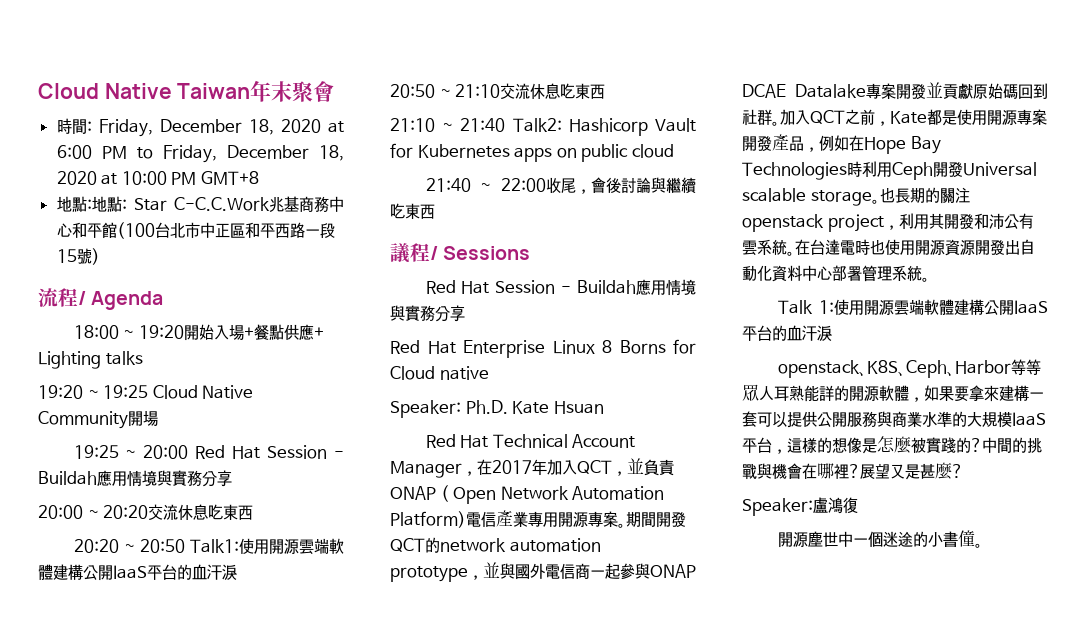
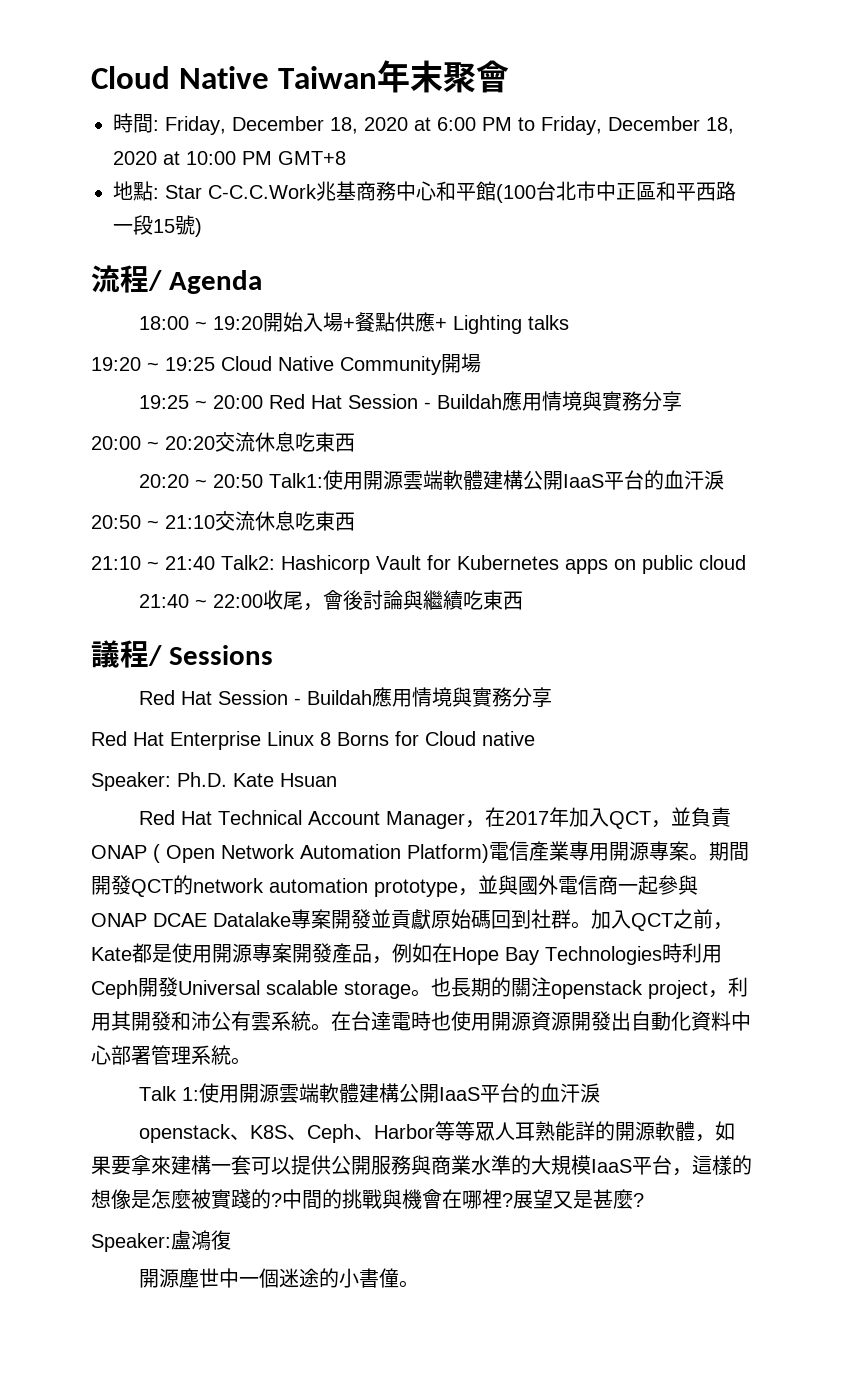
- 地點:地點: Star C-C.C.Work兆基商務中心和平館(100台北市中正區和平西路一段15號)
+ 地點: Star C-C.C.Work兆基商務中心和平館(100台北市中正區和平西路一段15號)

